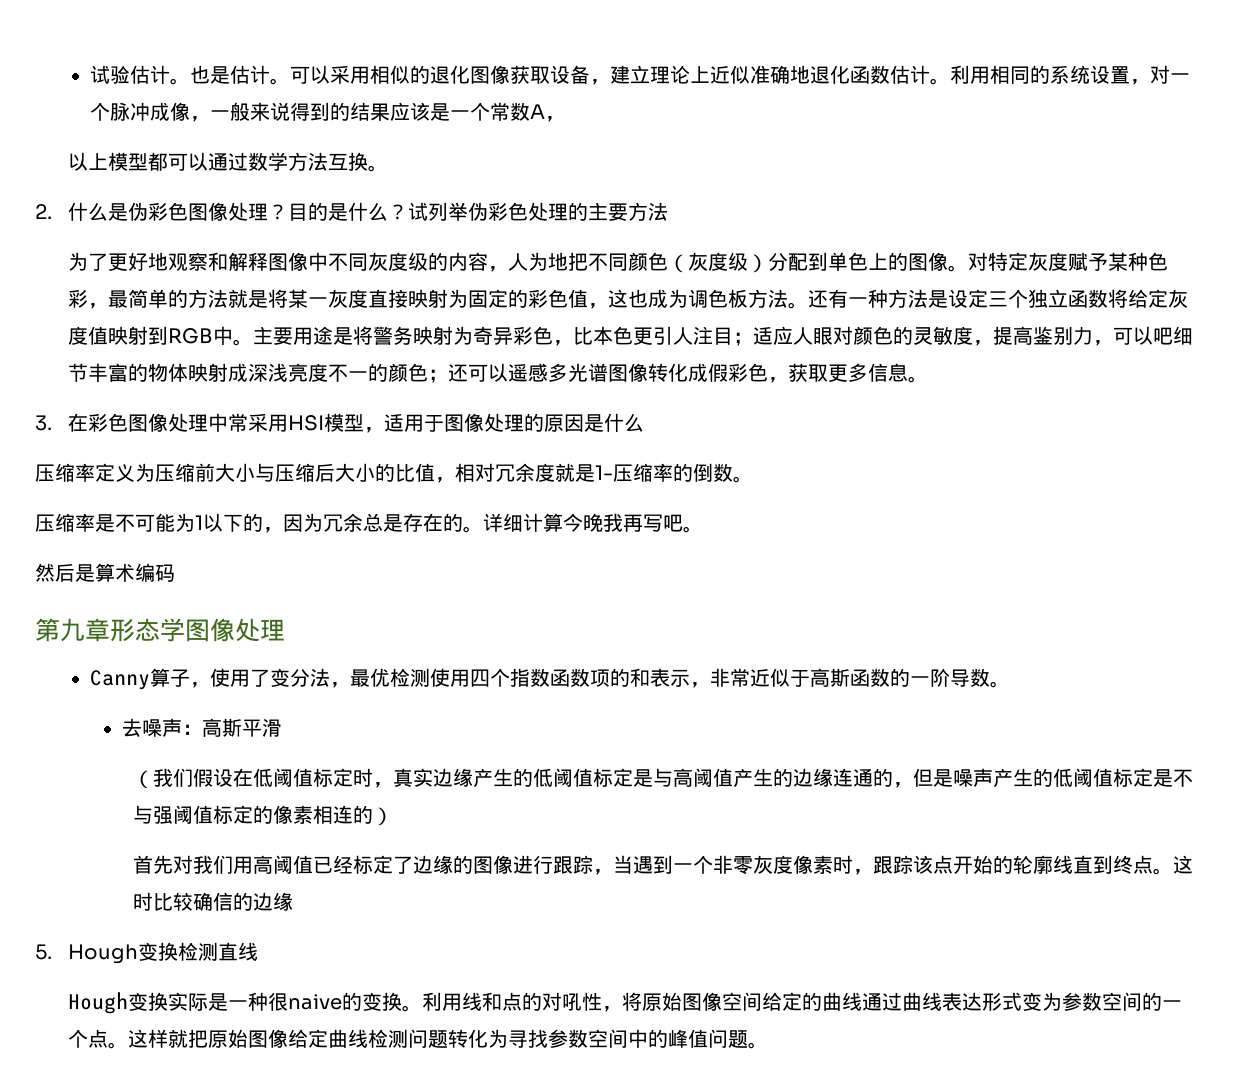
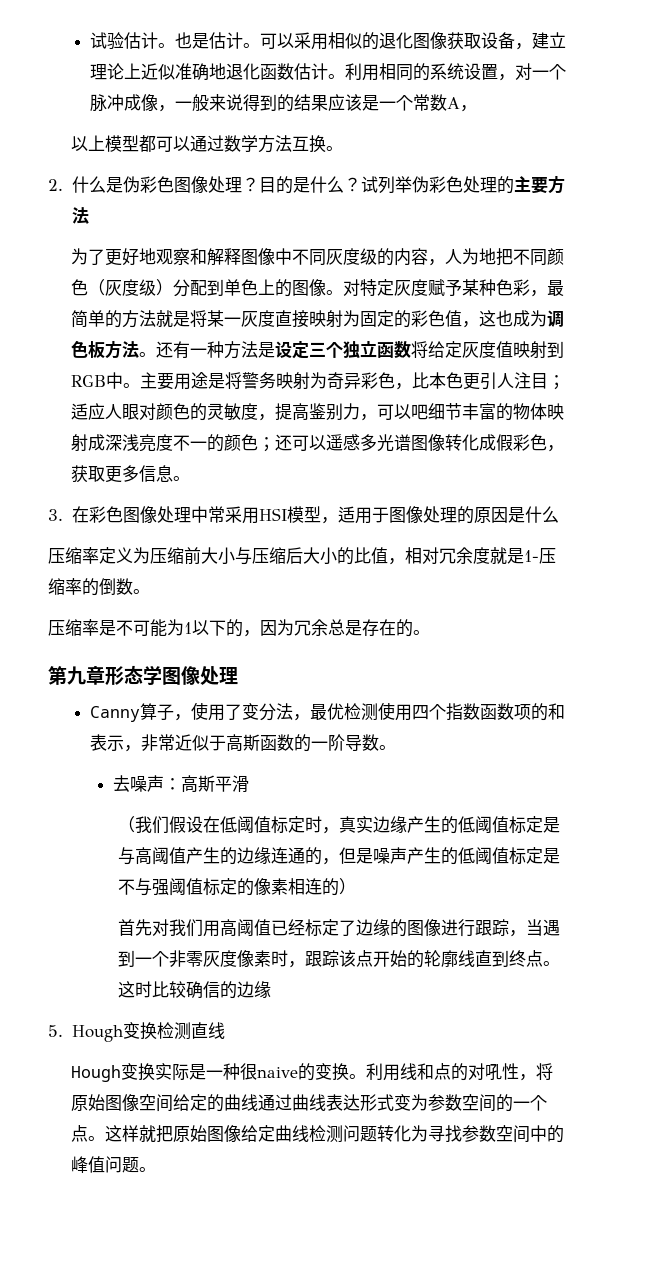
- 详细计算今晚我再写吧。
- 然后是算术编码

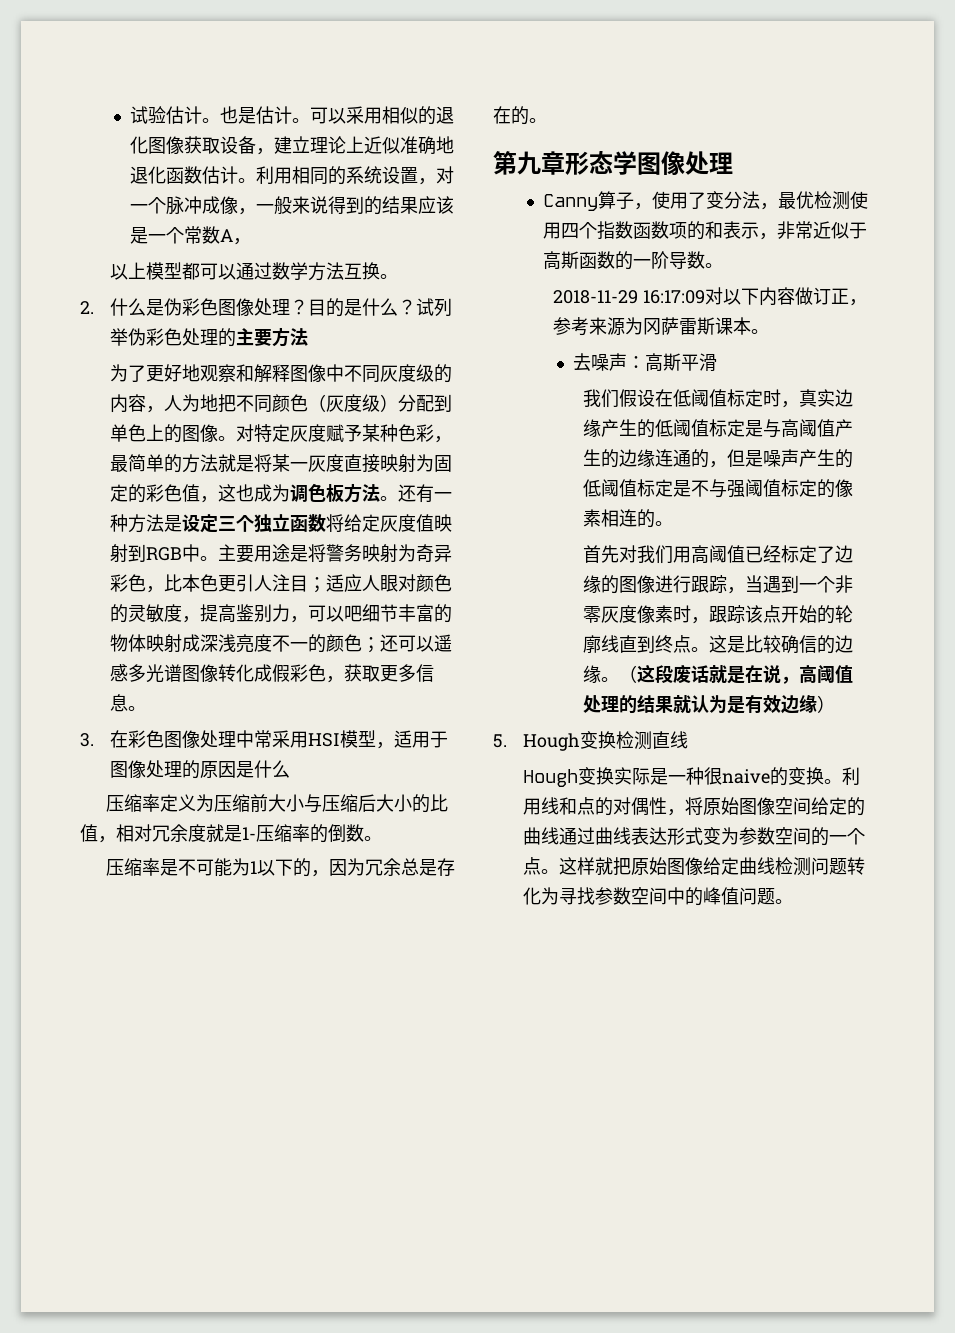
+ 2018-11-29 16:17:09对以下内容做订正，参考来源为冈萨雷斯课本。
- （我们假设在低阈值标定时，真实边缘产生的低阈值标定是与高阈值产生的边缘连通的，但是噪声产生的低阈值标定是不与强阈值标定的像素相连的）
+ 我们假设在低阈值标定时，真实边缘产生的低阈值标定是与高阈值产生的边缘连通的，但是噪声产生的低阈值标定是不与强阈值标定的像素相连的。
- 这时比较确信的边缘
+ 这是比较确信的边缘。（这段废话就是在说，高阈值处理的结果就认为是有效边缘）
- 利用线和点的对吼性，将原始图像空间给定的曲线通过曲线表达形式变为参数空间的一个点。
+ 利用线和点的对偶性，将原始图像空间给定的曲线通过曲线表达形式变为参数空间的一个点。

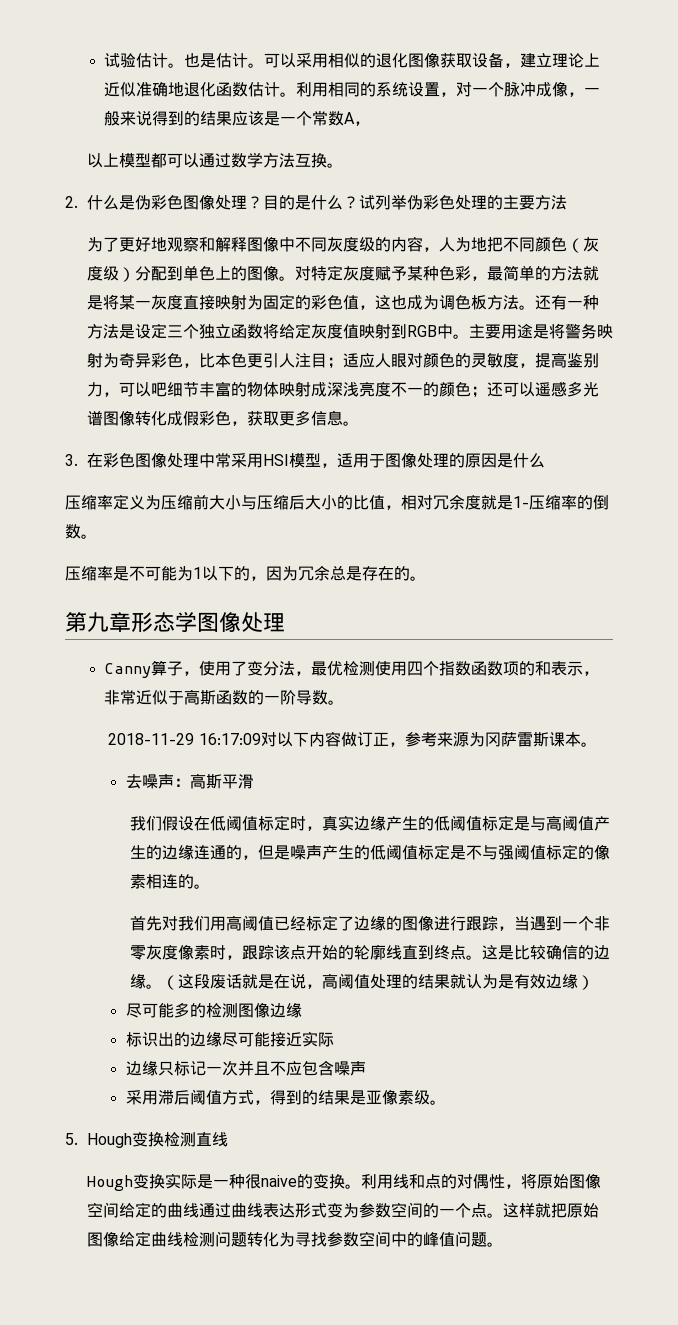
+ 尽可能多的检测图像边缘
+ 标识出的边缘尽可能接近实际
+ 边缘只标记一次并且不应包含噪声
+ 采用滞后阈值方式，得到的结果是亚像素级。

